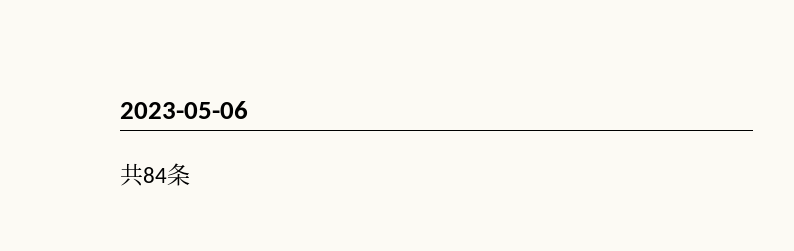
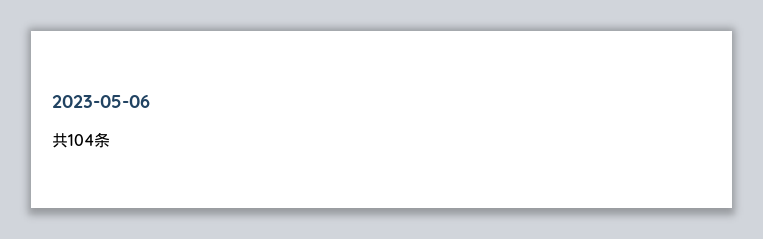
- 共84条
+ 共104条

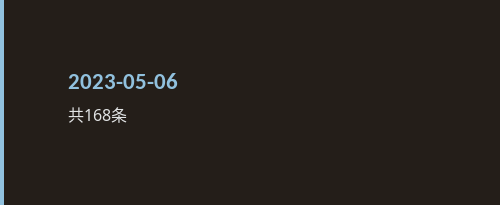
- 共104条
+ 共168条

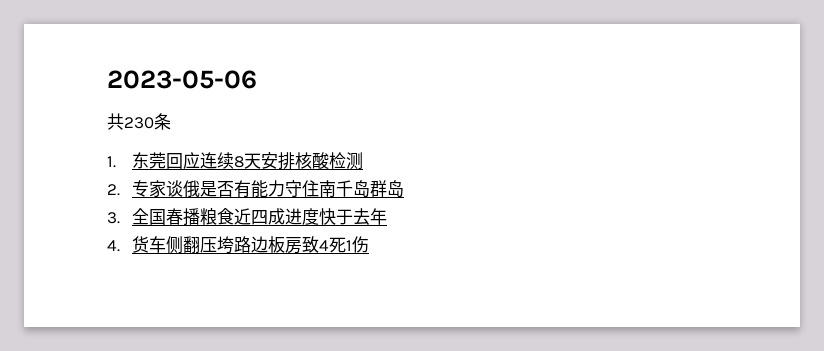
- 共168条
+ 共230条
+ 1.东莞回应连续8天安排核酸检测
+ 2.专家谈俄是否有能力守住南千岛群岛
+ 3.全国春播粮食近四成进度快于去年
+ 4.货车侧翻压垮路边板房致4死1伤

